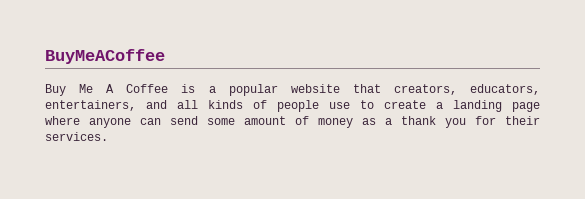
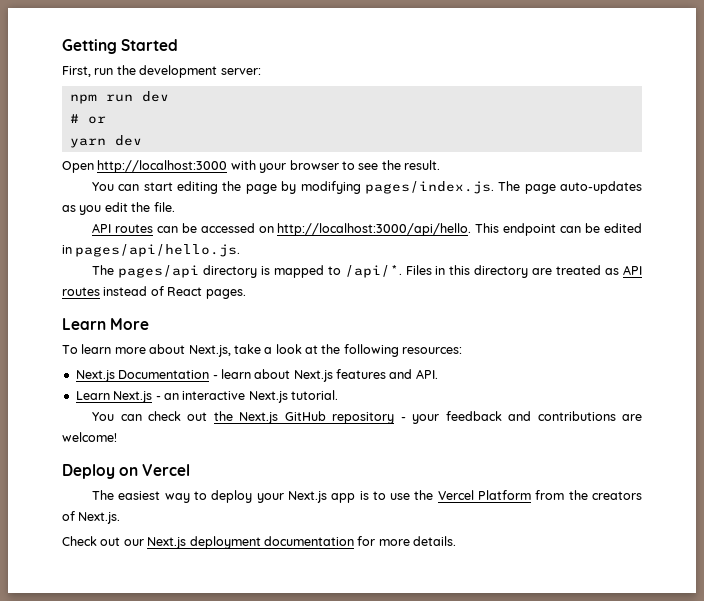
- BuyMeACoffee
- Buy Me A Coffee is a popular website that creators, educators, entertainers, and all kinds of people use to create a landing page where anyone can send some amount of money as a thank you for their services.
+ Getting Started
+ First, run the development server:
+ npm run dev
+ # or
+ yarn dev
+ Open http://localhost:3000 with your browser to see the result.
+ You can start editing the page by modifying pages/index.js. The page auto-updates as you edit the file.
+ API routes can be accessed on http://localhost:3000/api/hello. This endpoint can be edited in pages/api/hello.js.
+ The pages/api directory is mapped to /api/*. Files in this directory are treated as API routes instead of React pages.
+ Learn More
+ To learn more about Next.js, take a look at the following resources:
+ Next.js Documentation - learn about Next.js features and API.
+ Learn Next.js - an interactive Next.js tutorial.
+ You can check out the Next.js GitHub repository - your feedback and contributions are welcome!
+ Deploy on Vercel
+ The easiest way to deploy your Next.js app is to use the Vercel Platform from the creators of Next.js.
+ Check out our Next.js deployment documentation for more details.

